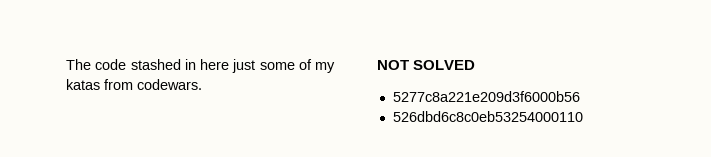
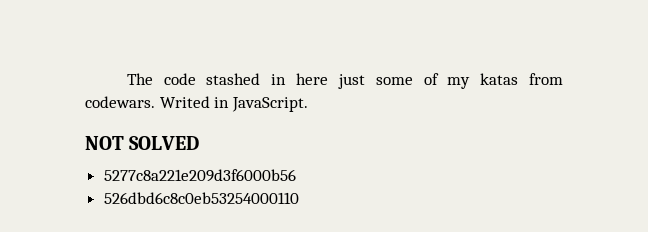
+ Writed in JavaScript.

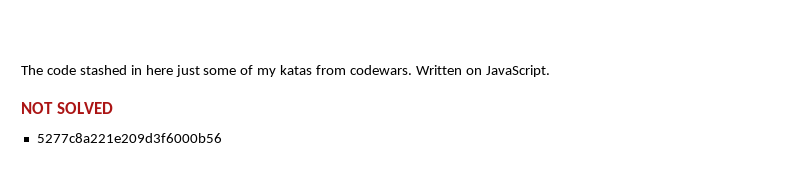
- Writed in JavaScript.
+ Written on JavaScript.
- 526dbd6c8c0eb53254000110

